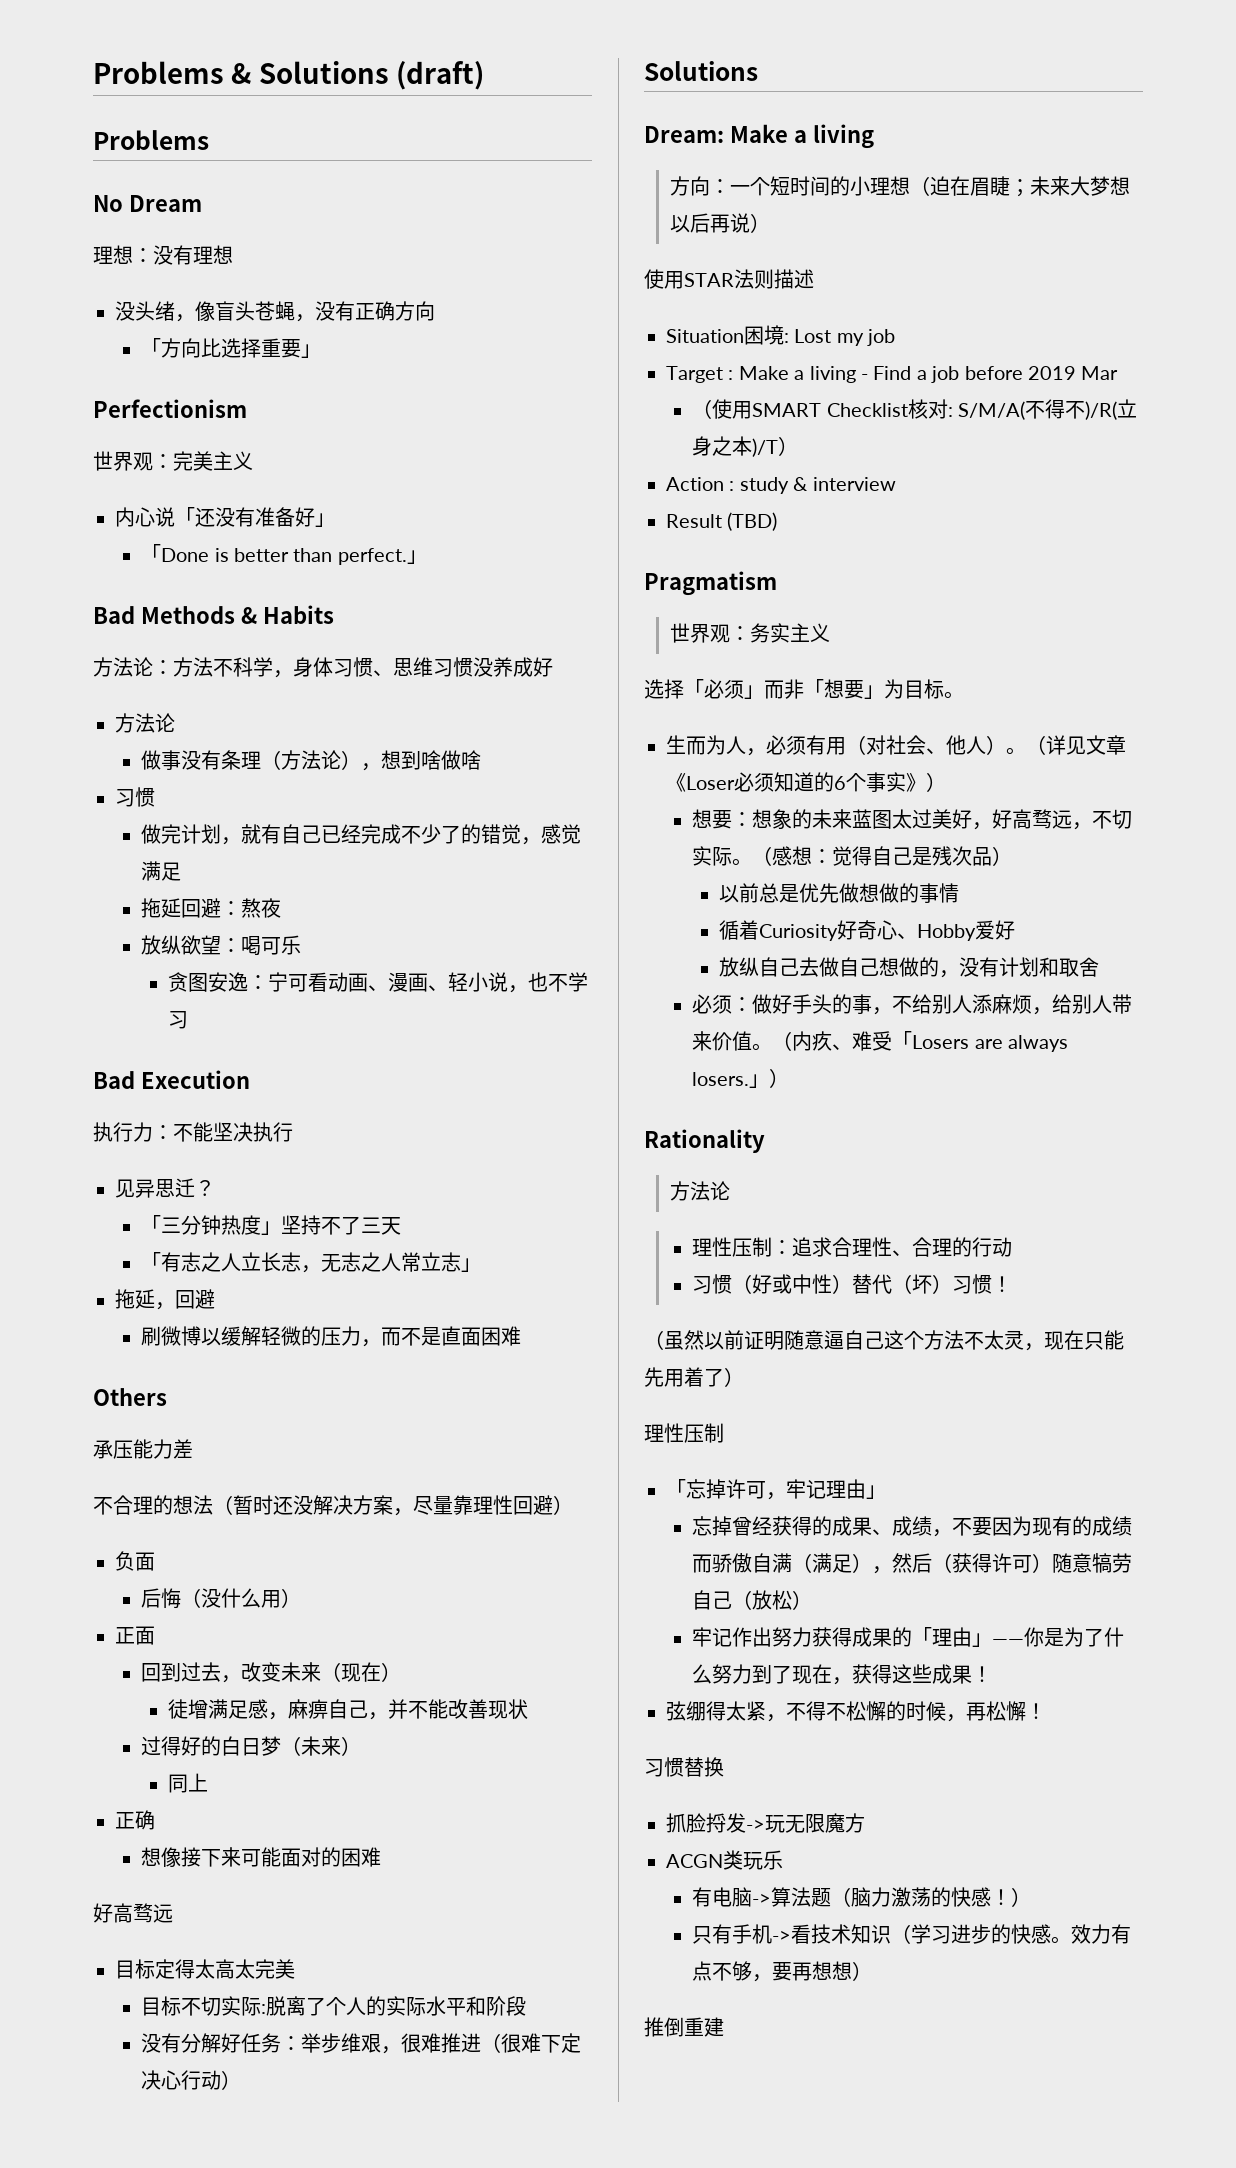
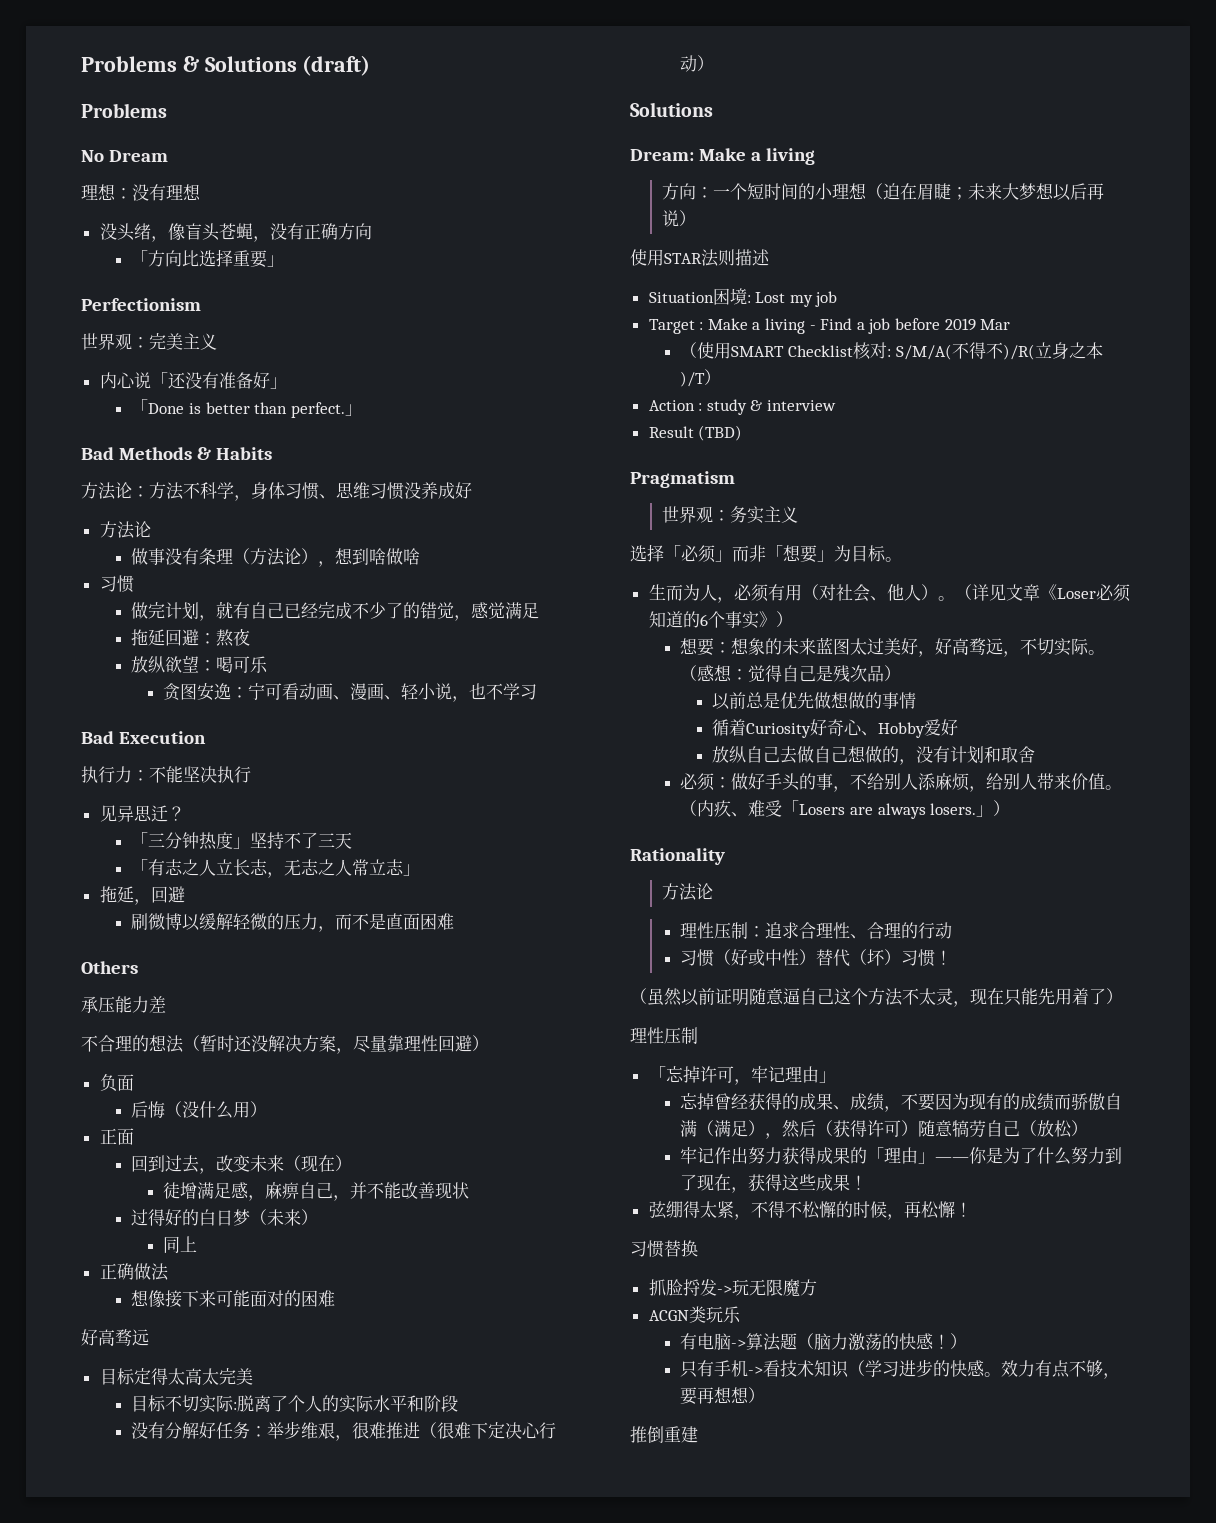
  同上
- 正确
+ 正确做法

